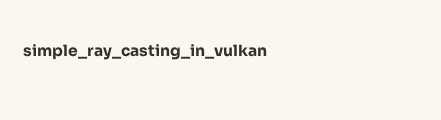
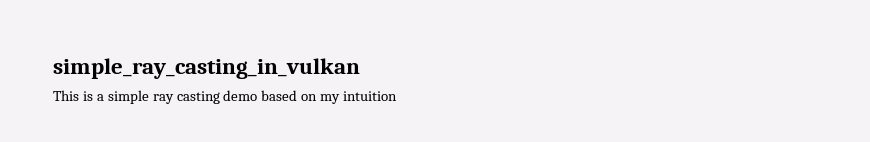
+ This is a simple ray casting demo based on my intuition

